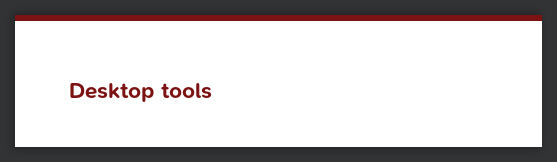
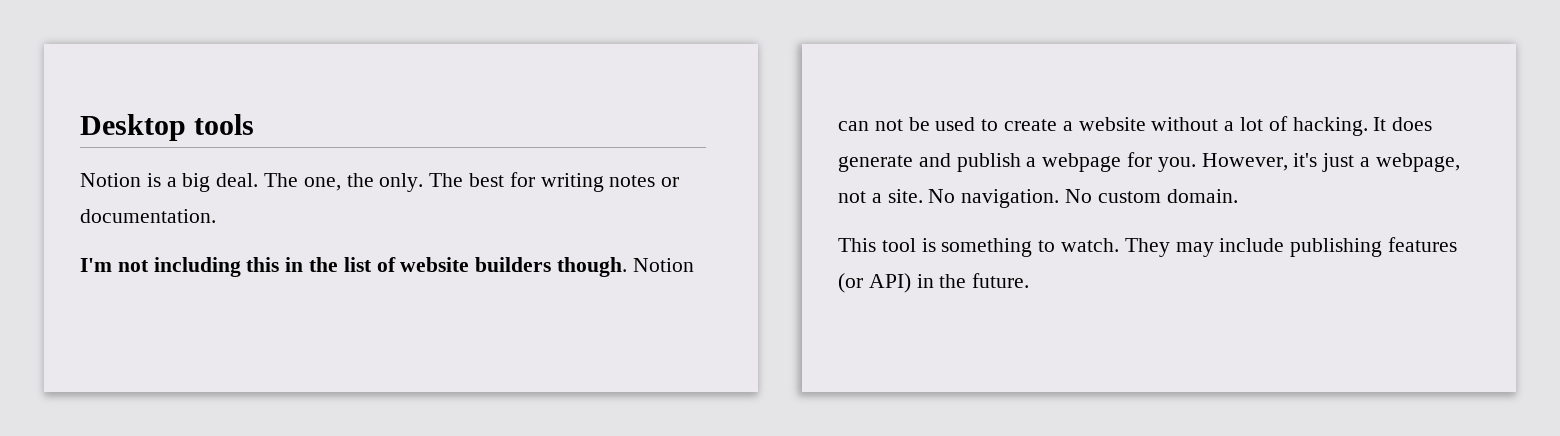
+ Notion is a big deal. The one, the only. The best for writing notes or documentation.
+ I'm not including this in the list of website builders though. Notion can not be used to create a website without a lot of hacking. It does generate and publish a webpage for you. However, it's just a webpage, not a site. No navigation. No custom domain.
+ This tool is something to watch. They may include publishing features (or API) in the future.

